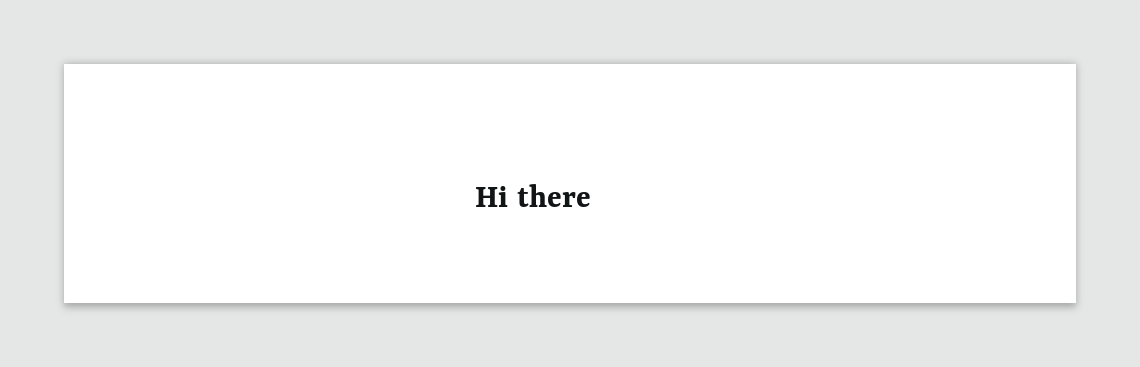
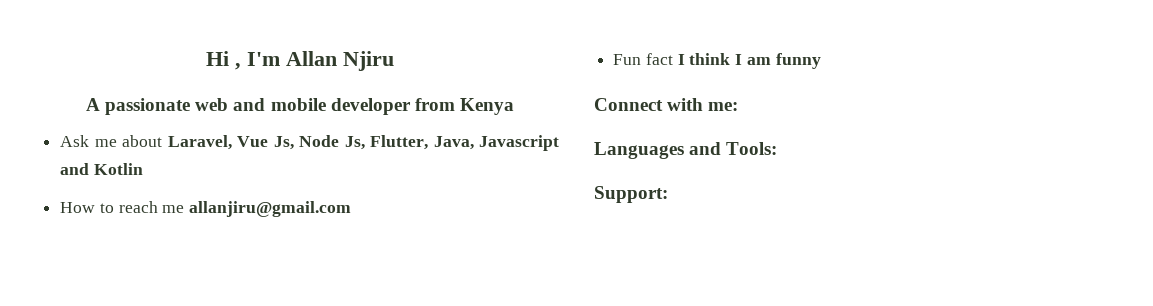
- Hi there
+ Hi , I'm Allan Njiru
+ A passionate web and mobile developer from Kenya
+ Ask me about Laravel, Vue Js, Node Js, Flutter, Java, Javascript and Kotlin
+ How to reach me allanjiru@gmail.com
+ Fun fact I think I am funny
+ Connect with me:
+ Languages and Tools:
+ Support:

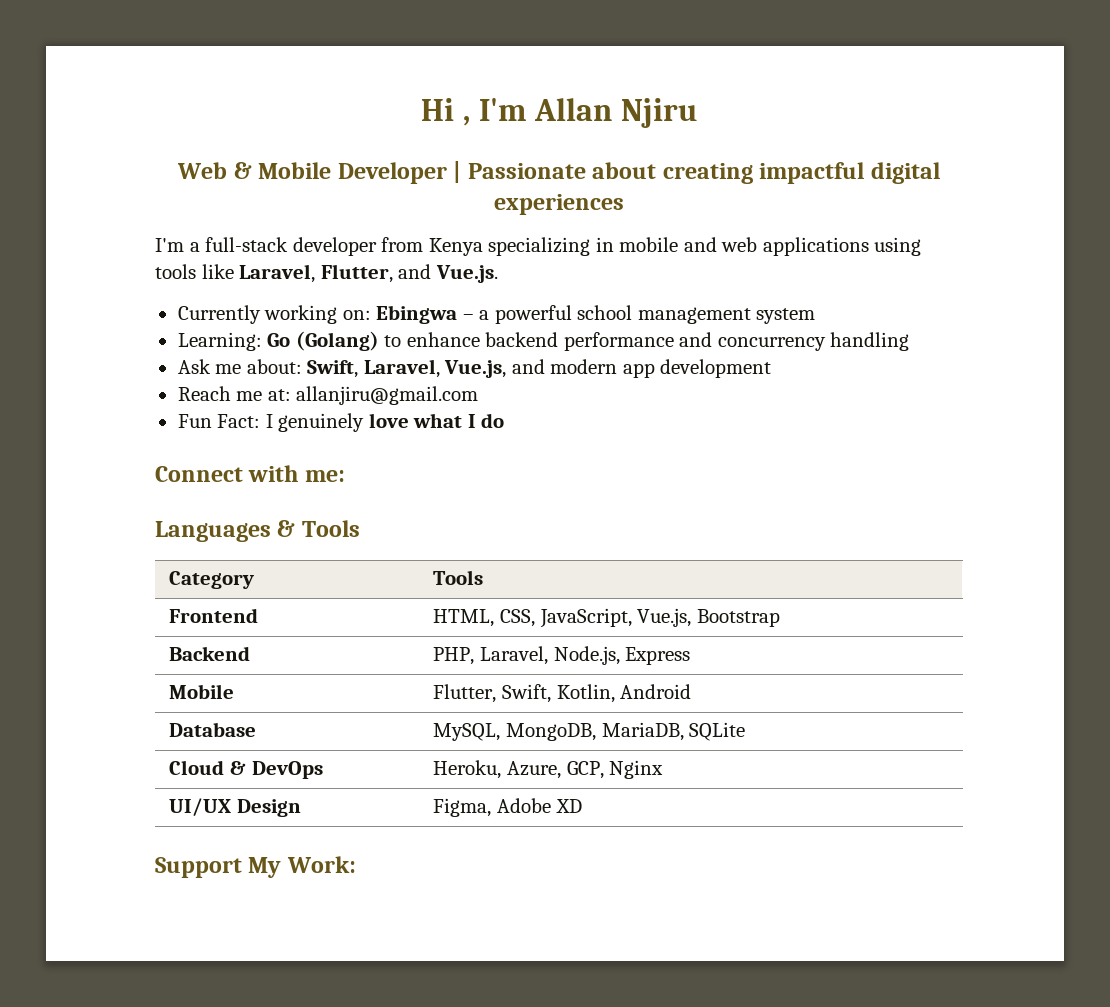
- A passionate web and mobile developer from Kenya
- Ask me about Laravel, Vue Js, Node Js, Flutter, Java, Javascript and Kotlin
- How to reach me allanjiru@gmail.com
- Fun fact I think I am funny
+ Web & Mobile Developer | Passionate about creating impactful digital experiences
+ I'm a full-stack developer from Kenya specializing in mobile and web applications using tools like Laravel, Flutter, and Vue.js.
+ Currently working on: Ebingwa – a powerful school management system
+ Learning: Go (Golang) to enhance backend performance and concurrency handling
+ Ask me about: Swift, Laravel, Vue.js, and modern app development
+ Reach me at: allanjiru@gmail.com
+ Fun Fact: I genuinely love what I do
  Connect with me:
- Languages and Tools:
- Support:
+ Languages & Tools
+ Category | Tools
+ Frontend | HTML, CSS, JavaScript, Vue.js, Bootstrap
+ Backend | PHP, Laravel, Node.js, Express
+ Mobile | Flutter, Swift, Kotlin, Android
+ Database | MySQL, MongoDB, MariaDB, SQLite
+ Cloud & DevOps | Heroku, Azure, GCP, Nginx
+ UI/UX Design | Figma, Adobe XD
+ Support My Work:

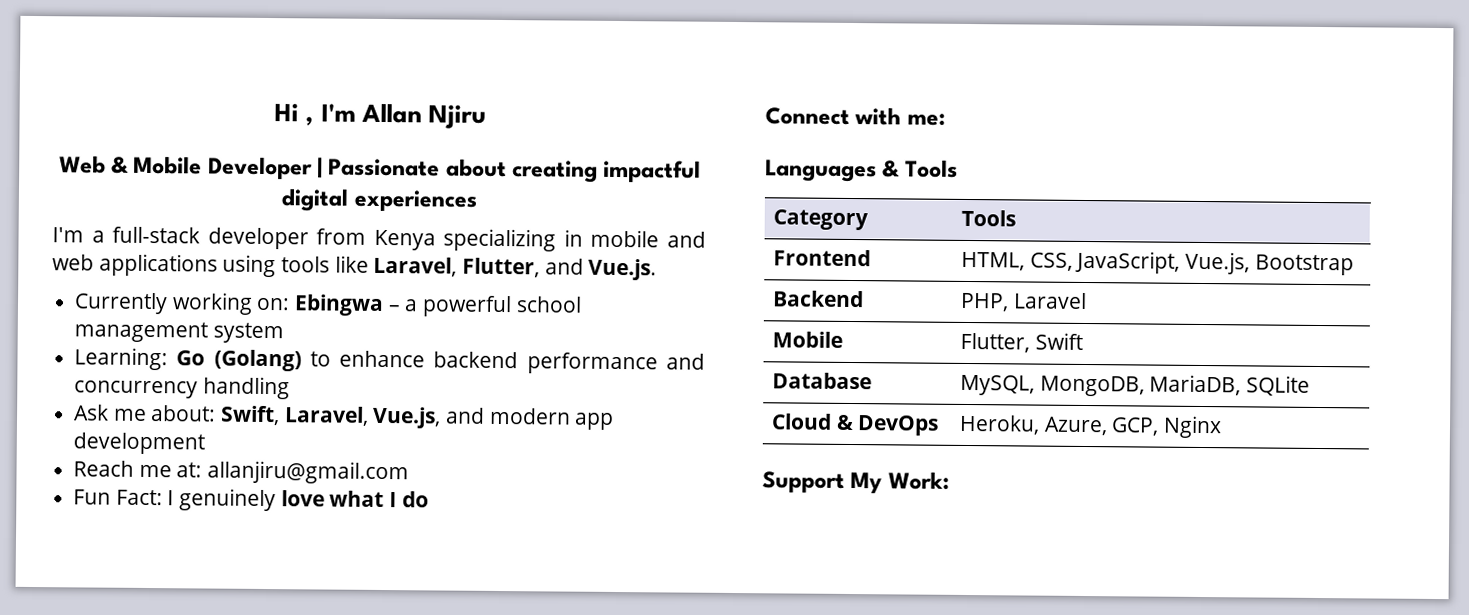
- Backend | PHP, Laravel, Node.js, Express
+ Backend | PHP, Laravel
- Mobile | Flutter, Swift, Kotlin, Android
+ Mobile | Flutter, Swift
- UI/UX Design | Figma, Adobe XD

